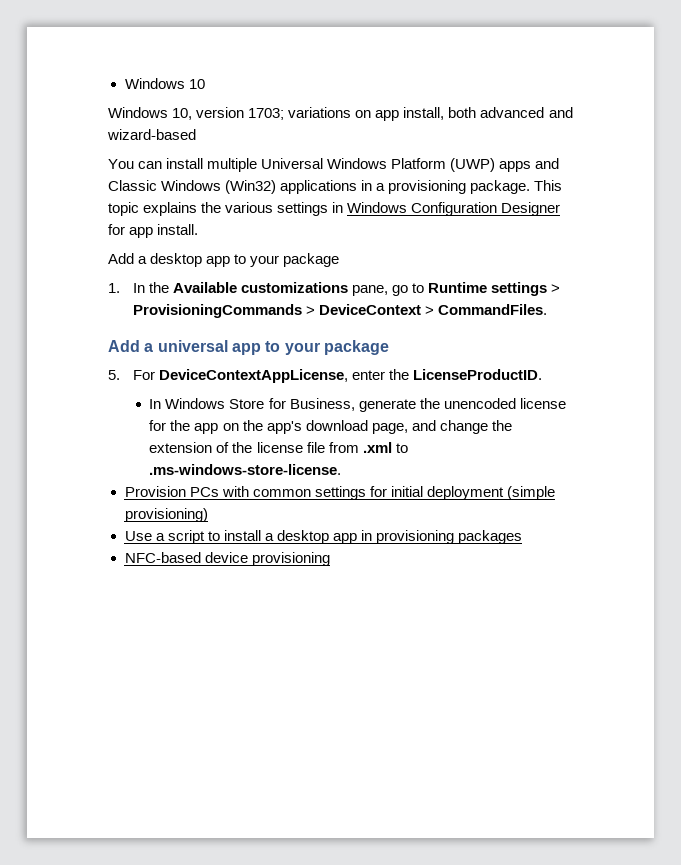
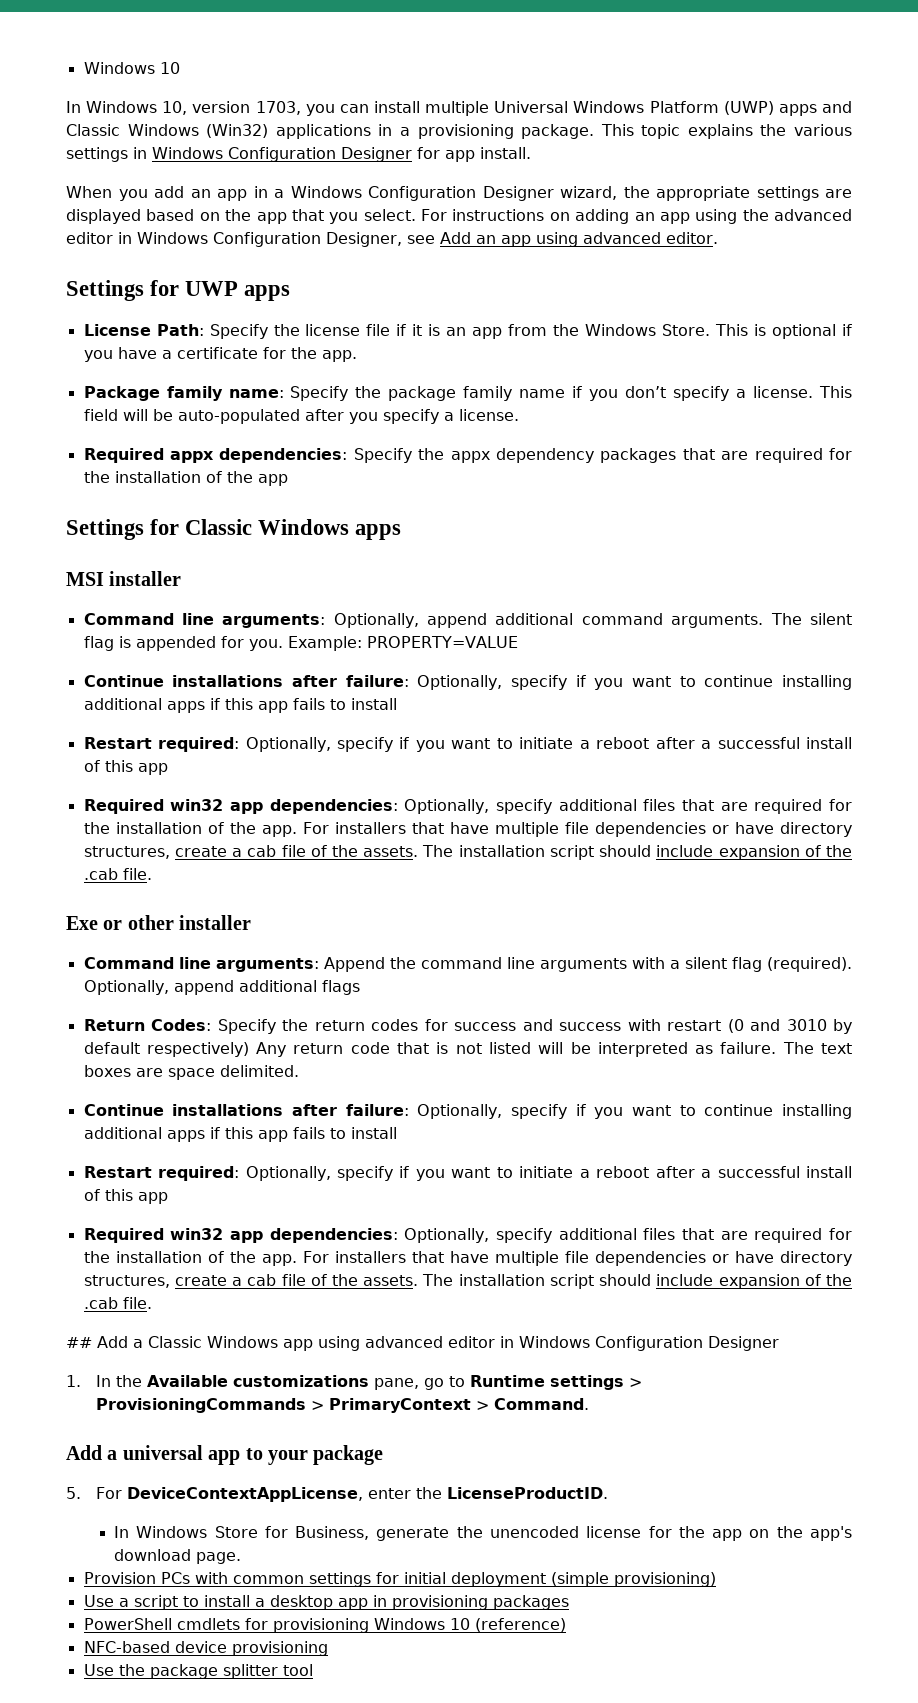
- Windows 10, version 1703; variations on app install, both advanced and wizard-based
- You can install multiple Universal Windows Platform (UWP) apps and Classic Windows (Win32) applications in a provisioning package.
+ In Windows 10, version 1703, you can install multiple Universal Windows Platform (UWP) apps and Classic Windows (Win32) applications in a provisioning package.
- Add a desktop app to your package
+ When you add an app in a Windows Configuration Designer wizard, the appropriate settings are displayed based on the app that you select. For instructions on adding an app using the advanced editor in Windows Configuration Designer, see Add an app using advanced editor.
+ Settings for UWP apps
+ License Path: Specify the license file if it is an app from the Windows Store. This is optional if you have a certificate for the app.
+ Package family name: Specify the package family name if you don’t specify a license. This field will be auto-populated after you specify a license.
+ Required appx dependencies: Specify the appx dependency packages that are required for the installation of the app
+ Settings for Classic Windows apps
+ MSI installer
+ Command line arguments: Optionally, append additional command arguments. The silent flag is appended for you. Example: PROPERTY=VALUE
+ Continue installations after failure: Optionally, specify if you want to continue installing additional apps if this app fails to install
+ Restart required: Optionally, specify if you want to initiate a reboot after a successful install of this app
+ Required win32 app dependencies: Optionally, specify additional files that are required for the installation of the app. For installers that have multiple file dependencies or have directory structures, create a cab file of the assets. The installation script should include expansion of the .cab file.
+ Exe or other installer
+ Command line arguments: Append the command line arguments with a silent flag (required). Optionally, append additional flags
+ Return Codes: Specify the return codes for success and success with restart (0 and 3010 by default respectively) Any return code that is not listed will be interpreted as failure. The text boxes are space delimited.
+ Continue installations after failure: Optionally, specify if you want to continue installing additional apps if this app fails to install
+ Restart required: Optionally, specify if you want to initiate a reboot after a successful install of this app
+ Required win32 app dependencies: Optionally, specify additional files that are required for the installation of the app. For installers that have multiple file dependencies or have directory structures, create a cab file of the assets. The installation script should include expansion of the .cab file.
+ ## Add a Classic Windows app using advanced editor in Windows Configuration Designer
- 1. In the Available customizations pane, go to Runtime settings > ProvisioningCommands > DeviceContext > CommandFiles.
+ 1. In the Available customizations pane, go to Runtime settings > ProvisioningCommands > PrimaryContext > Command.
- In Windows Store for Business, generate the unencoded license for the app on the app's download page, and change the extension of the license file from .xml to .ms-windows-store-license.
+ In Windows Store for Business, generate the unencoded license for the app on the app's download page.
+ PowerShell cmdlets for provisioning Windows 10 (reference)
  NFC-based device provisioning
+ Use the package splitter tool

